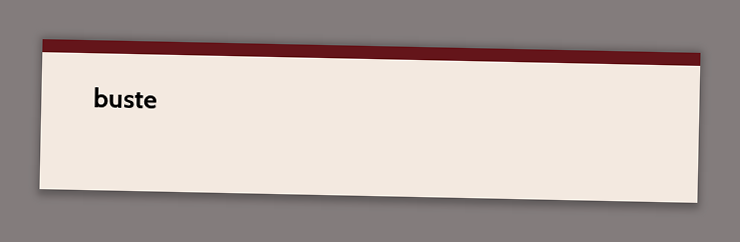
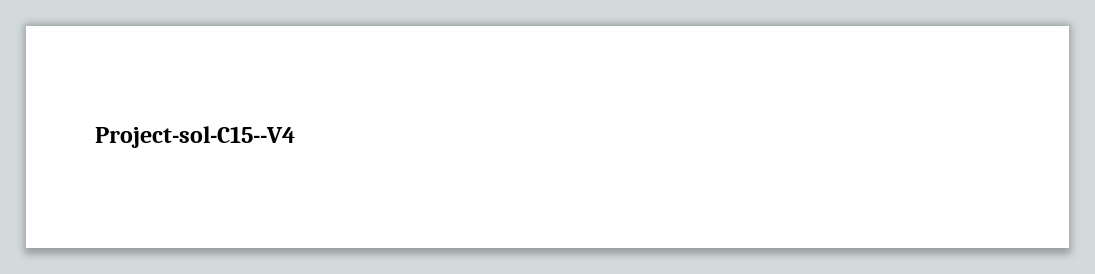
- buste
+ Project-sol-C15--V4

